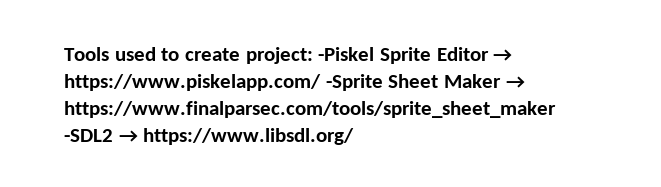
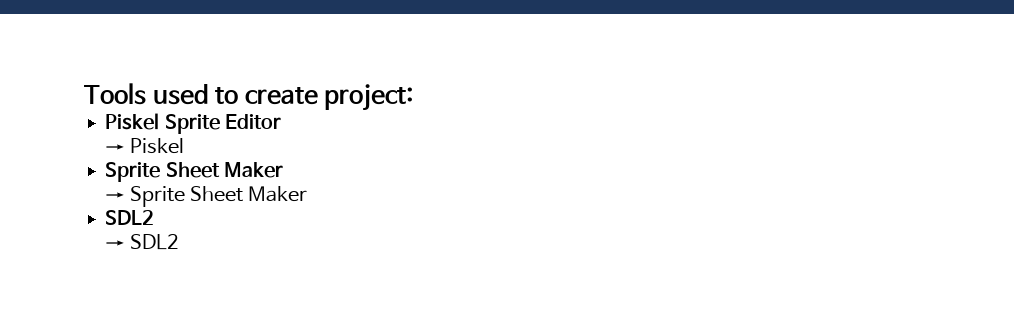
- Tools used to create project: -Piskel Sprite Editor → https://www.piskelapp.com/ -Sprite Sheet Maker → https://www.finalparsec.com/tools/sprite_sheet_maker -SDL2 → https://www.libsdl.org/
+ Tools used to create project:
+ Piskel Sprite Editor
+ → Piskel
+ Sprite Sheet Maker
+ → Sprite Sheet Maker
+ SDL2
+ → SDL2

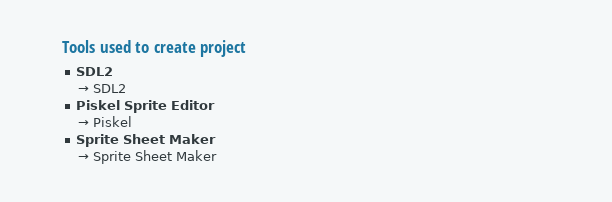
- Tools used to create project:
+ Tools used to create project
+ SDL2
+ → SDL2
  → Sprite Sheet Maker
- SDL2
- → SDL2

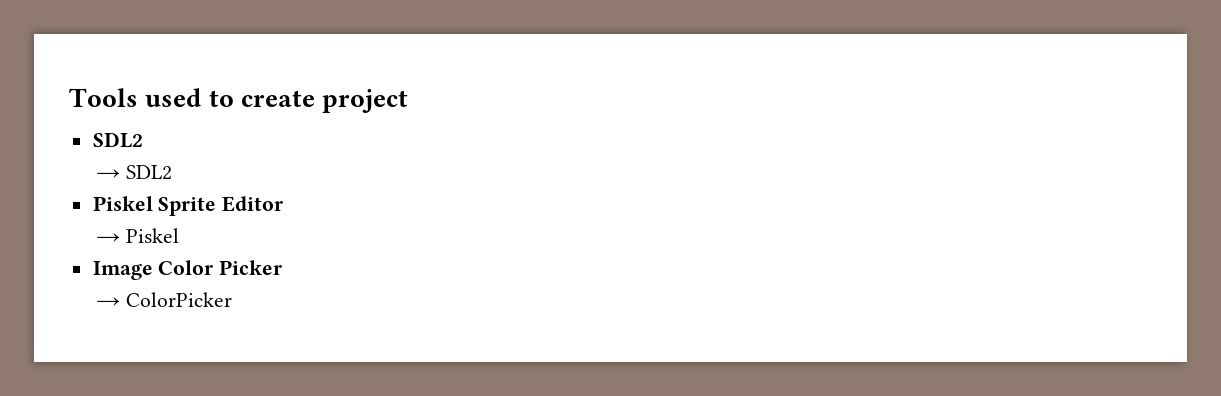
  → Piskel
- Sprite Sheet Maker
- → Sprite Sheet Maker
+ Image Color Picker
+ → ColorPicker

